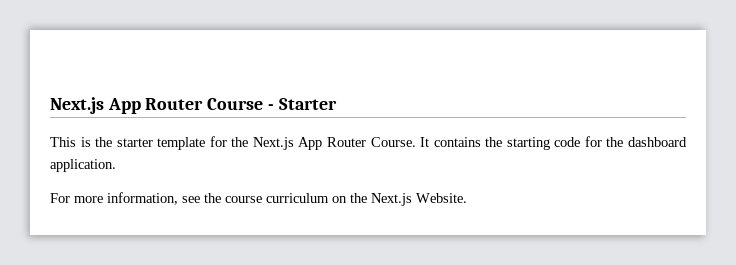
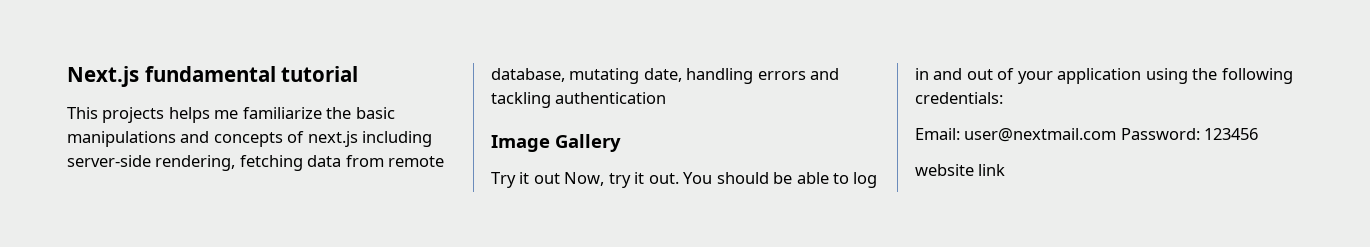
- Next.js App Router Course - Starter
- This is the starter template for the Next.js App Router Course. It contains the starting code for the dashboard application.
- For more information, see the course curriculum on the Next.js Website.
+ Next.js fundamental tutorial
+ This projects helps me familiarize the basic manipulations and concepts of next.js including server-side rendering, fetching data from remote database, mutating date, handling errors and tackling authentication
+ Image Gallery
+ Try it out Now, try it out. You should be able to log in and out of your application using the following credentials:
+ Email: user@nextmail.com Password: 123456
+ website link

